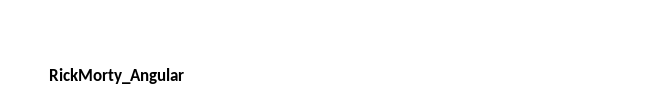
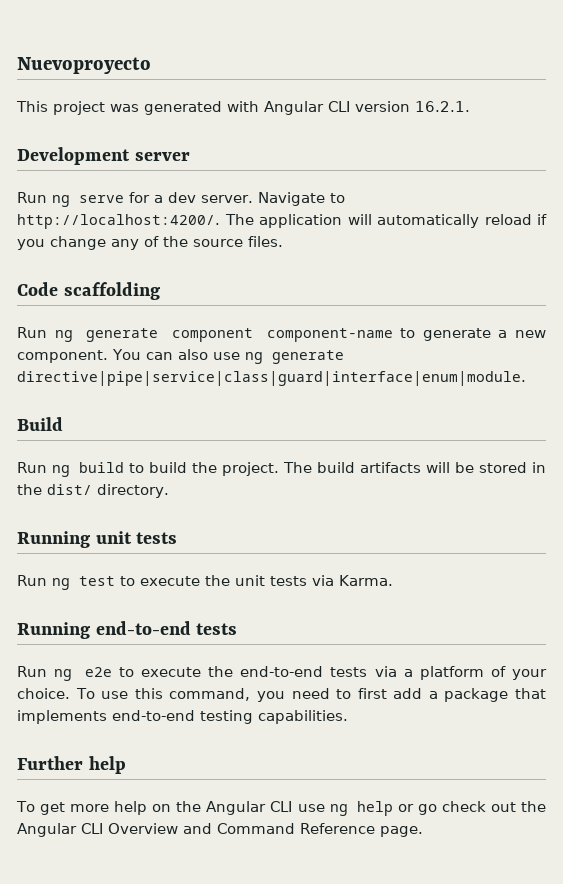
- RickMorty_Angular
+ Nuevoproyecto
+ This project was generated with Angular CLI version 16.2.1.
+ Development server
+ Run ng serve for a dev server. Navigate to http://localhost:4200/. The application will automatically reload if you change any of the source files.
+ Code scaffolding
+ Run ng generate component component-name to generate a new component. You can also use ng generate directive|pipe|service|class|guard|interface|enum|module.
+ Build
+ Run ng build to build the project. The build artifacts will be stored in the dist/ directory.
+ Running unit tests
+ Run ng test to execute the unit tests via Karma.
+ Running end-to-end tests
+ Run ng e2e to execute the end-to-end tests via a platform of your choice. To use this command, you need to first add a package that implements end-to-end testing capabilities.
+ Further help
+ To get more help on the Angular CLI use ng help or go check out the Angular CLI Overview and Command Reference page.

